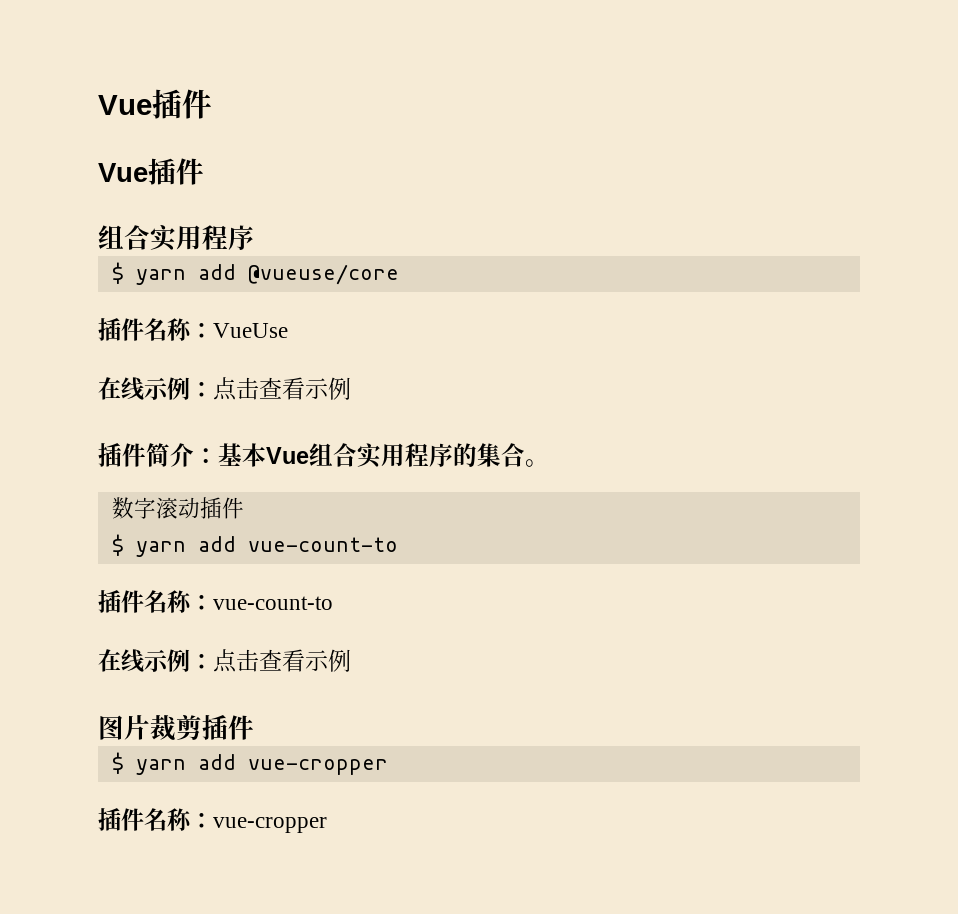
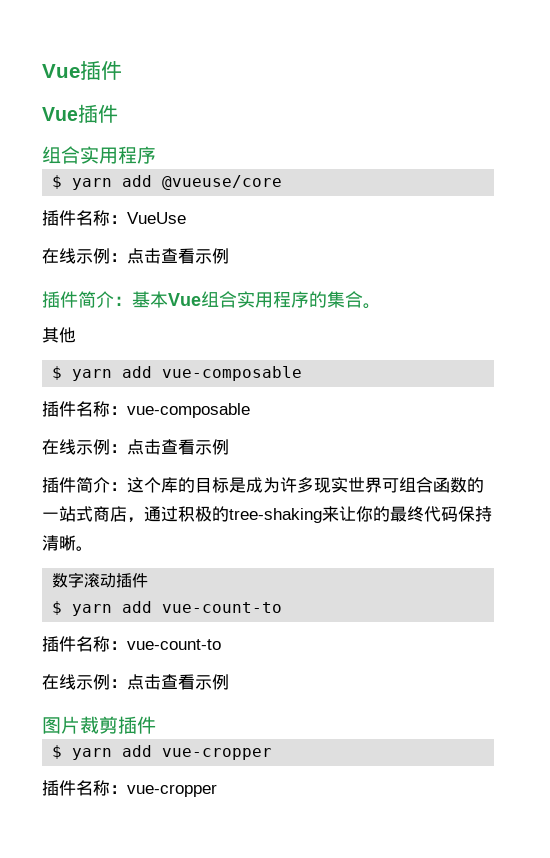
+ 其他
+ $ yarn add vue-composable
+ 插件名称：vue-composable
+ 在线示例：点击查看示例
+ 插件简介：这个库的目标是成为许多现实世界可组合函数的一站式商店，通过积极的tree-shaking来让你的最终代码保持清晰。

